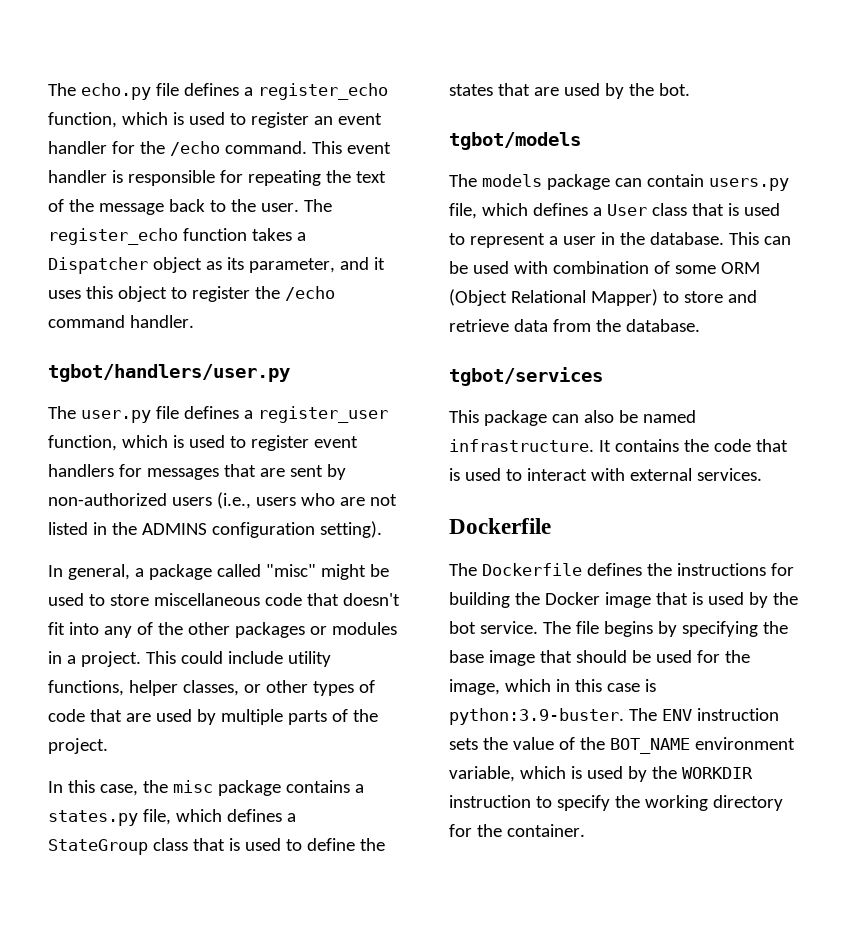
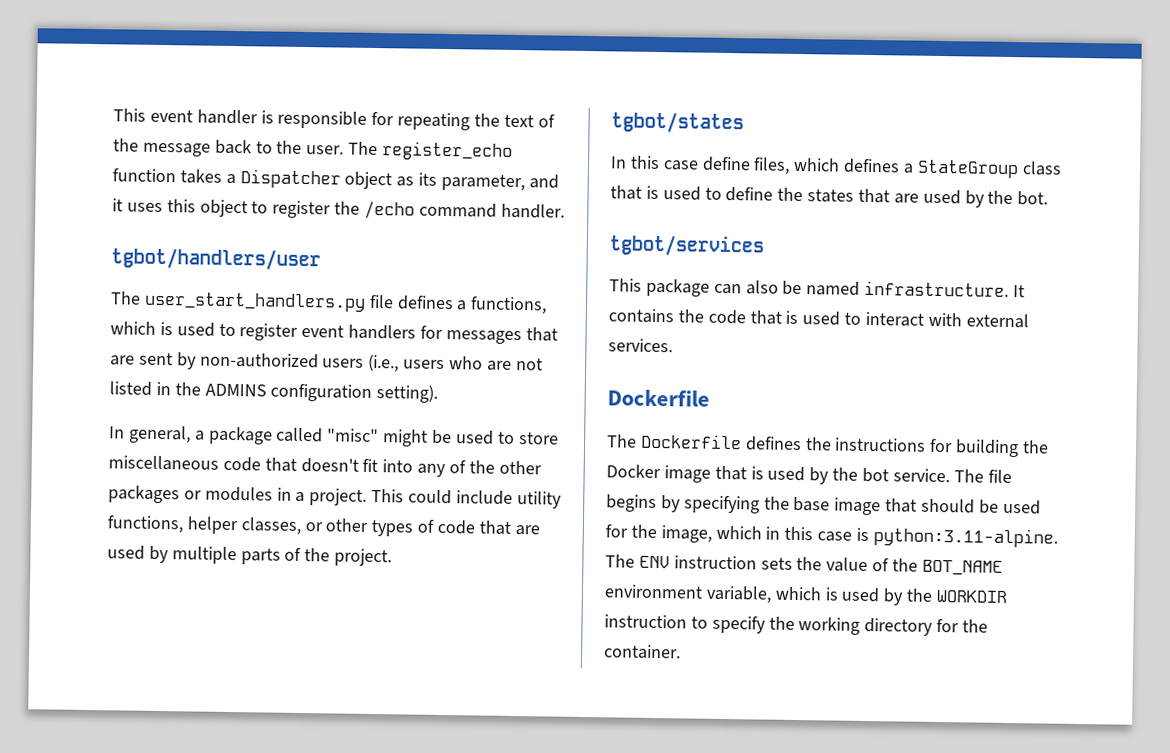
- The echo.py file defines a register_echo function, which is used to register an event handler for the /echo command.
- tgbot/handlers/user.py
- The user.py file defines a register_user function, which is used to register event handlers for messages that are sent by non-authorized users (i.e., users who are not listed in the ADMINS configuration setting).
+ tgbot/handlers/user
+ The user_start_handlers.py file defines a functions, which is used to register event handlers for messages that are sent by non-authorized users (i.e., users who are not listed in the ADMINS configuration setting).
+ tgbot/states
- In this case, the misc package contains a states.py file, which defines a StateGroup class that is used to define the states that are used by the bot.
+ In this case define files, which defines a StateGroup class that is used to define the states that are used by the bot.
- tgbot/models
- The models package can contain users.py file, which defines a User class that is used to represent a user in the database. This can be used with combination of some ORM (Object Relational Mapper) to store and retrieve data from the database.
- The file begins by specifying the base image that should be used for the image, which in this case is python:3.9-buster. The ENV instruction sets the value of the BOT_NAME environment variable, which is used by the WORKDIR instruction to specify the working directory for the container.
+ The file begins by specifying the base image that should be used for the image, which in this case is python:3.11-alpine. The ENV instruction sets the value of the BOT_NAME environment variable, which is used by the WORKDIR instruction to specify the working directory for the container.

